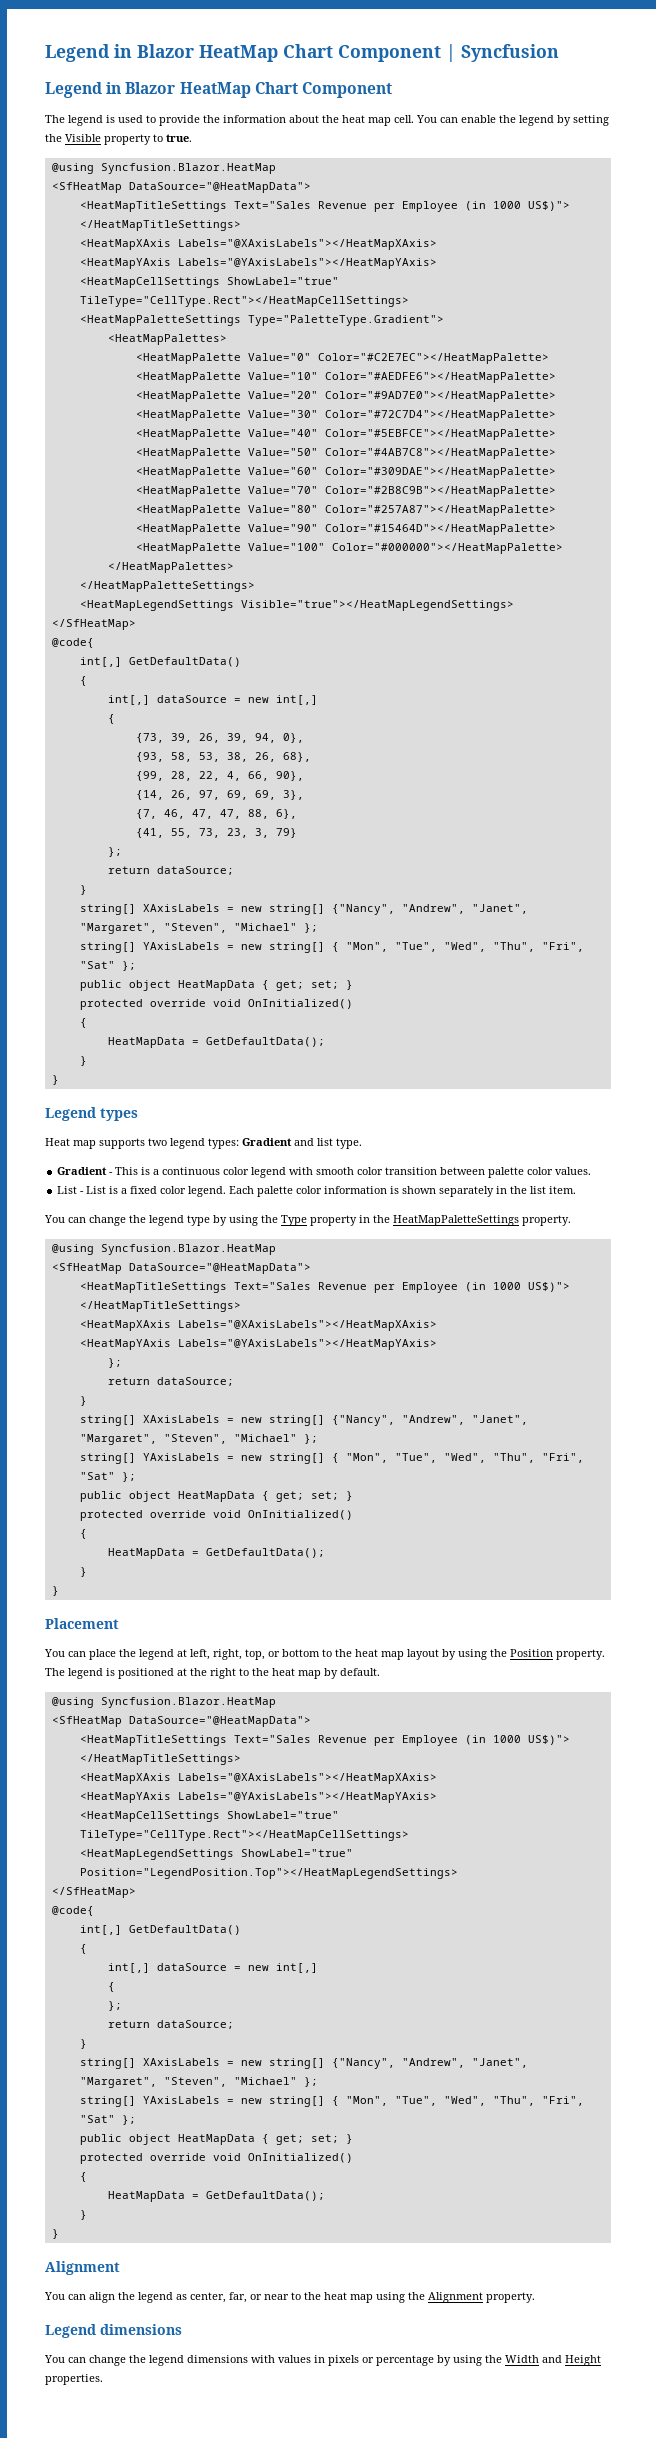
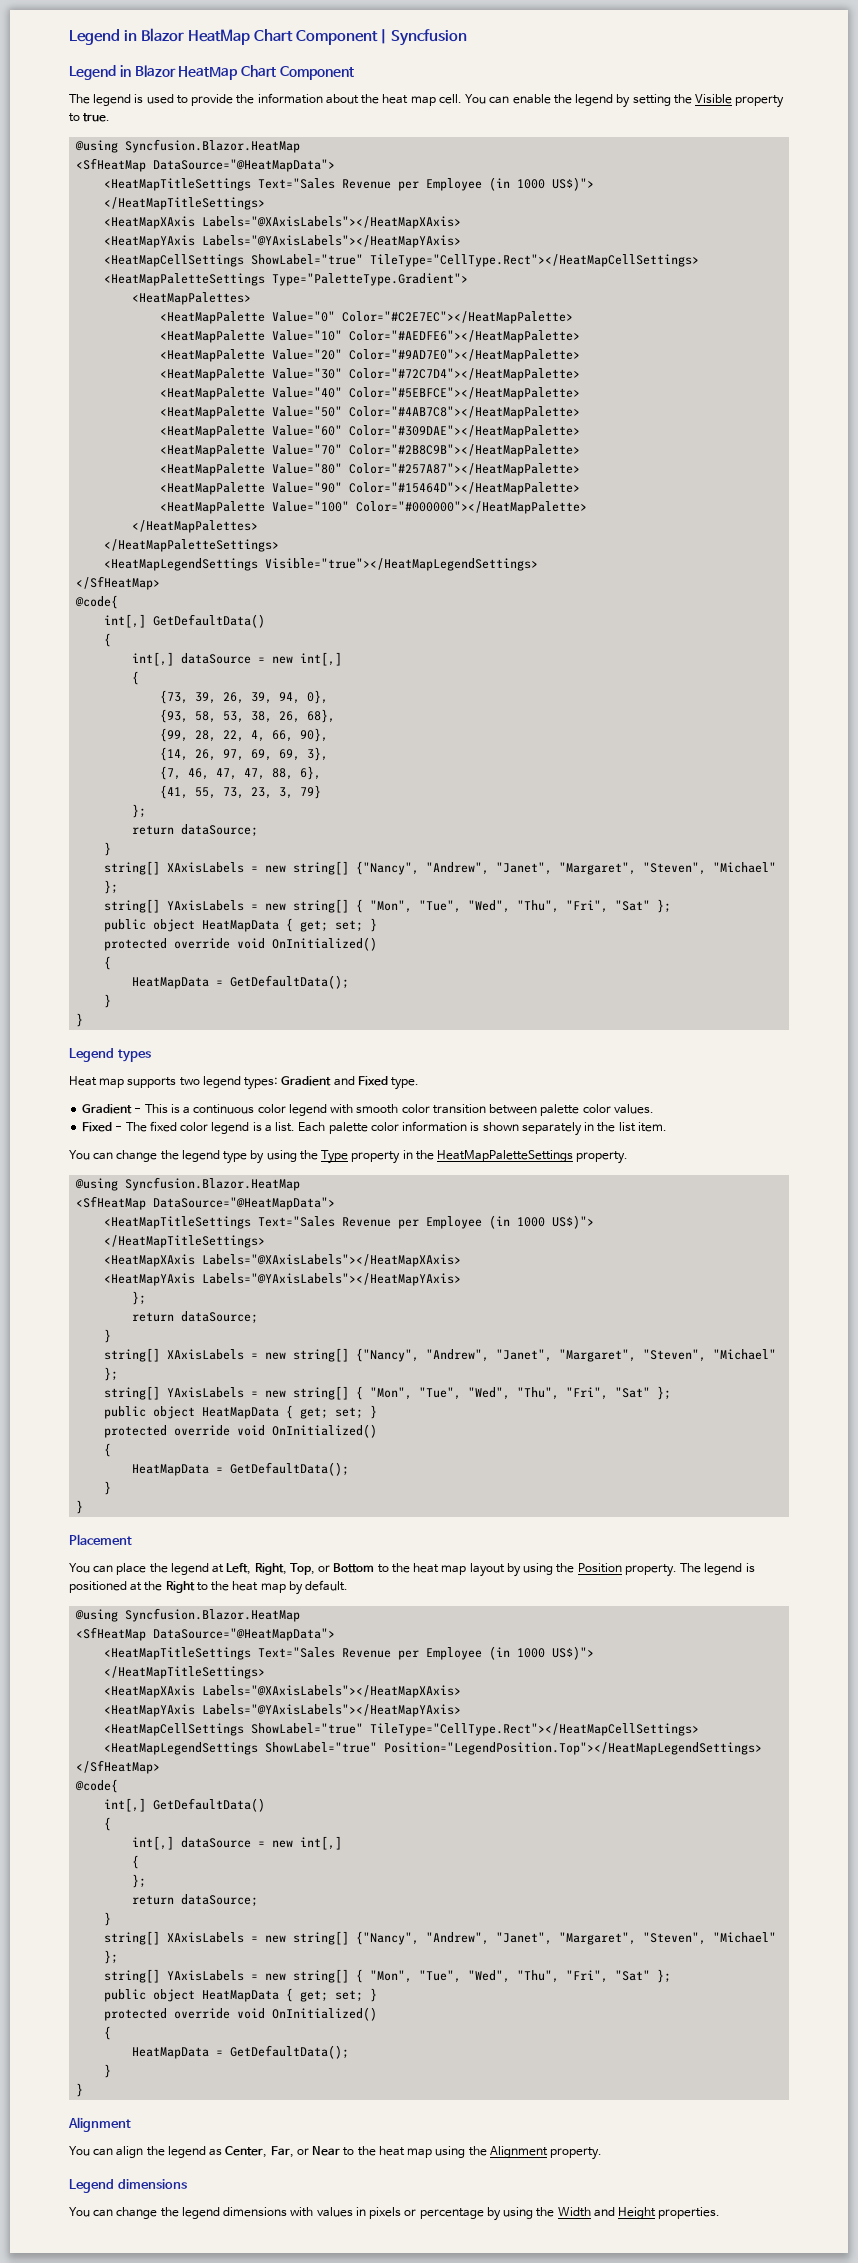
- Heat map supports two legend types: Gradient and list type.
+ Heat map supports two legend types: Gradient and Fixed type.
- List - List is a fixed color legend.
+ Fixed - The fixed color legend is a list.
- You can place the legend at left, right, top, or bottom to the heat map layout by using the Position property.
+ You can place the legend at Left, Right, Top, or Bottom to the heat map layout by using the Position property.
- The legend is positioned at the right to the heat map by default.
+ The legend is positioned at the Right to the heat map by default.
- You can align the legend as center, far, or near to the heat map using the Alignment property.
+ You can align the legend as Center, Far, or Near to the heat map using the Alignment property.

